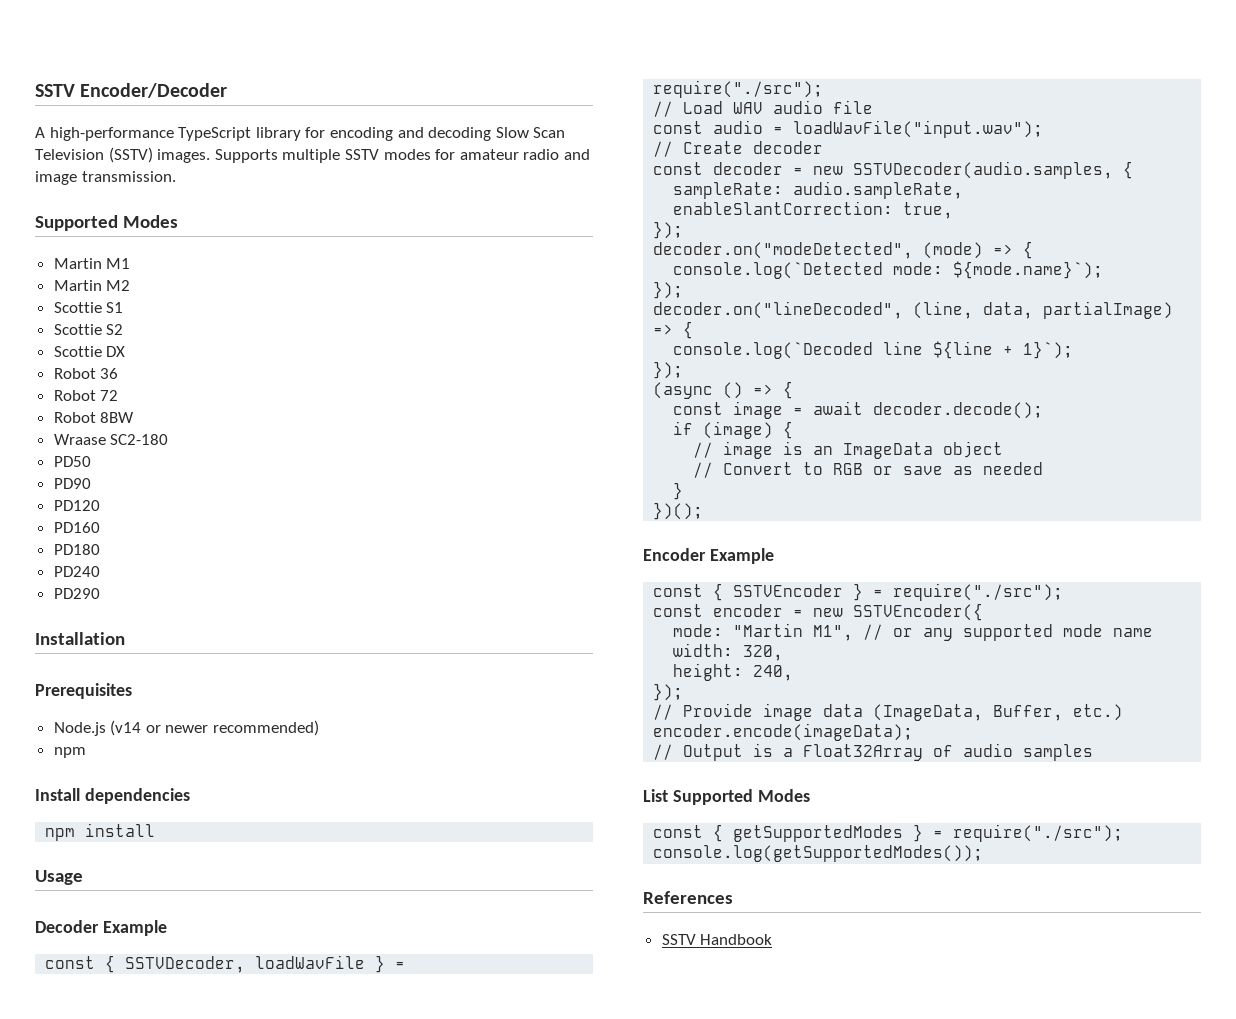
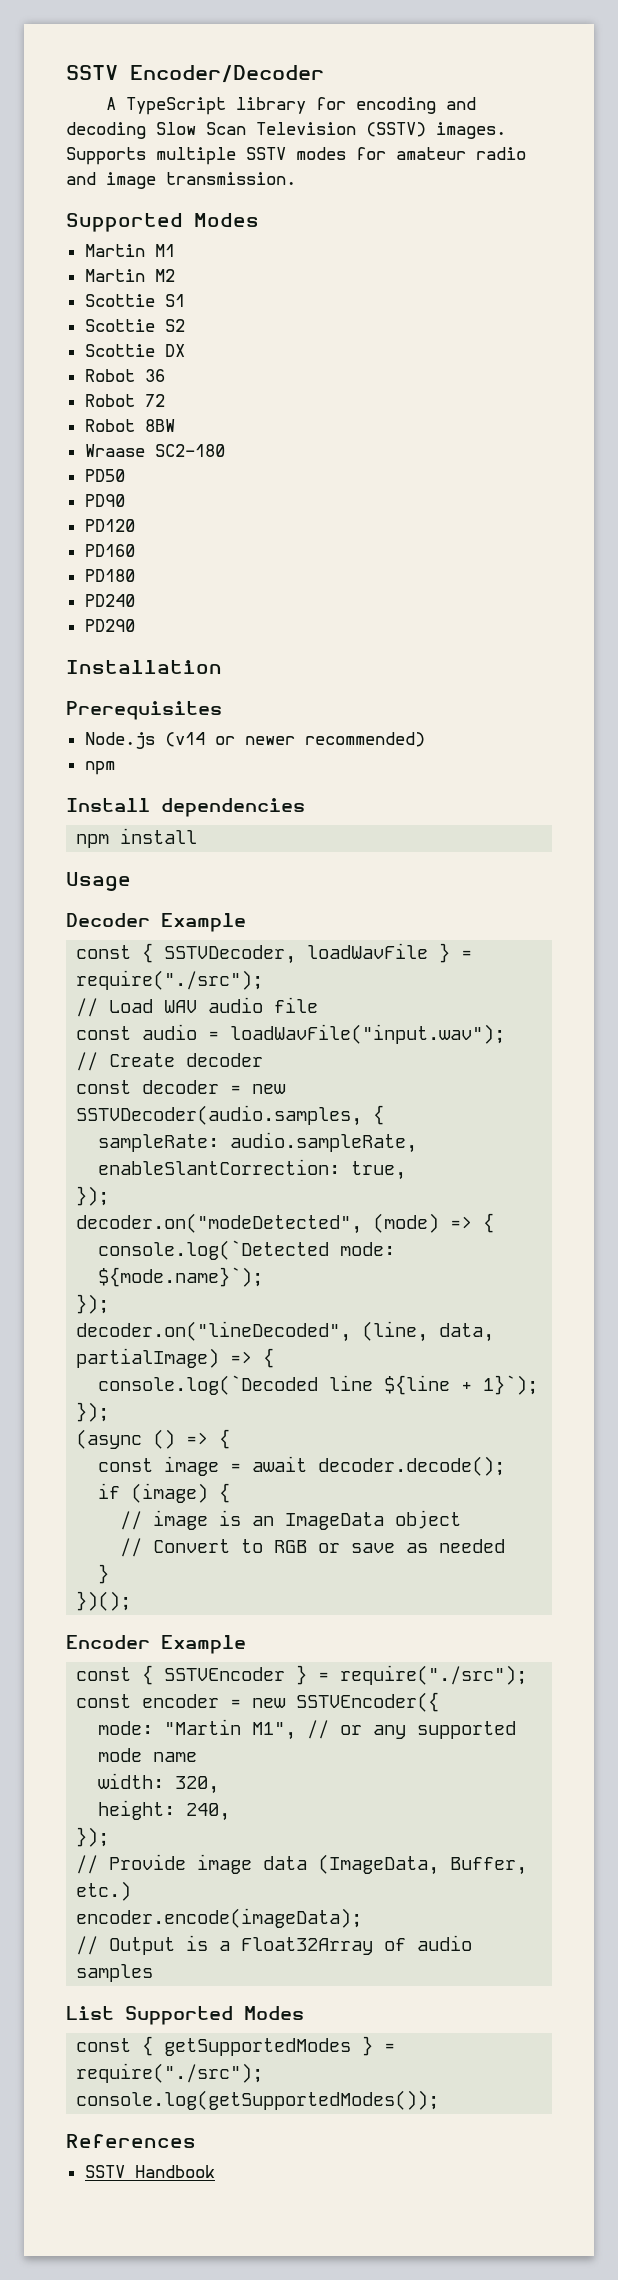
- A high-performance TypeScript library for encoding and decoding Slow Scan Television (SSTV) images.
+ A TypeScript library for encoding and decoding Slow Scan Television (SSTV) images.

